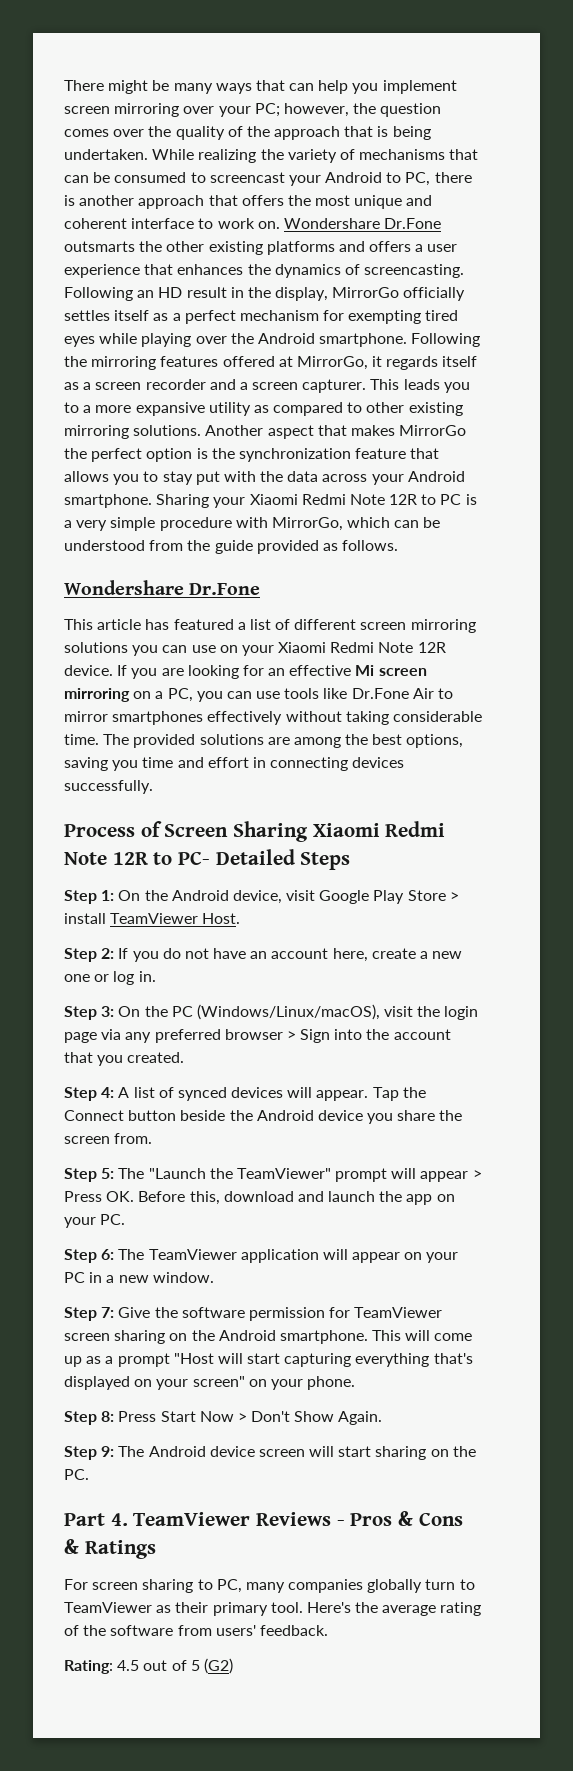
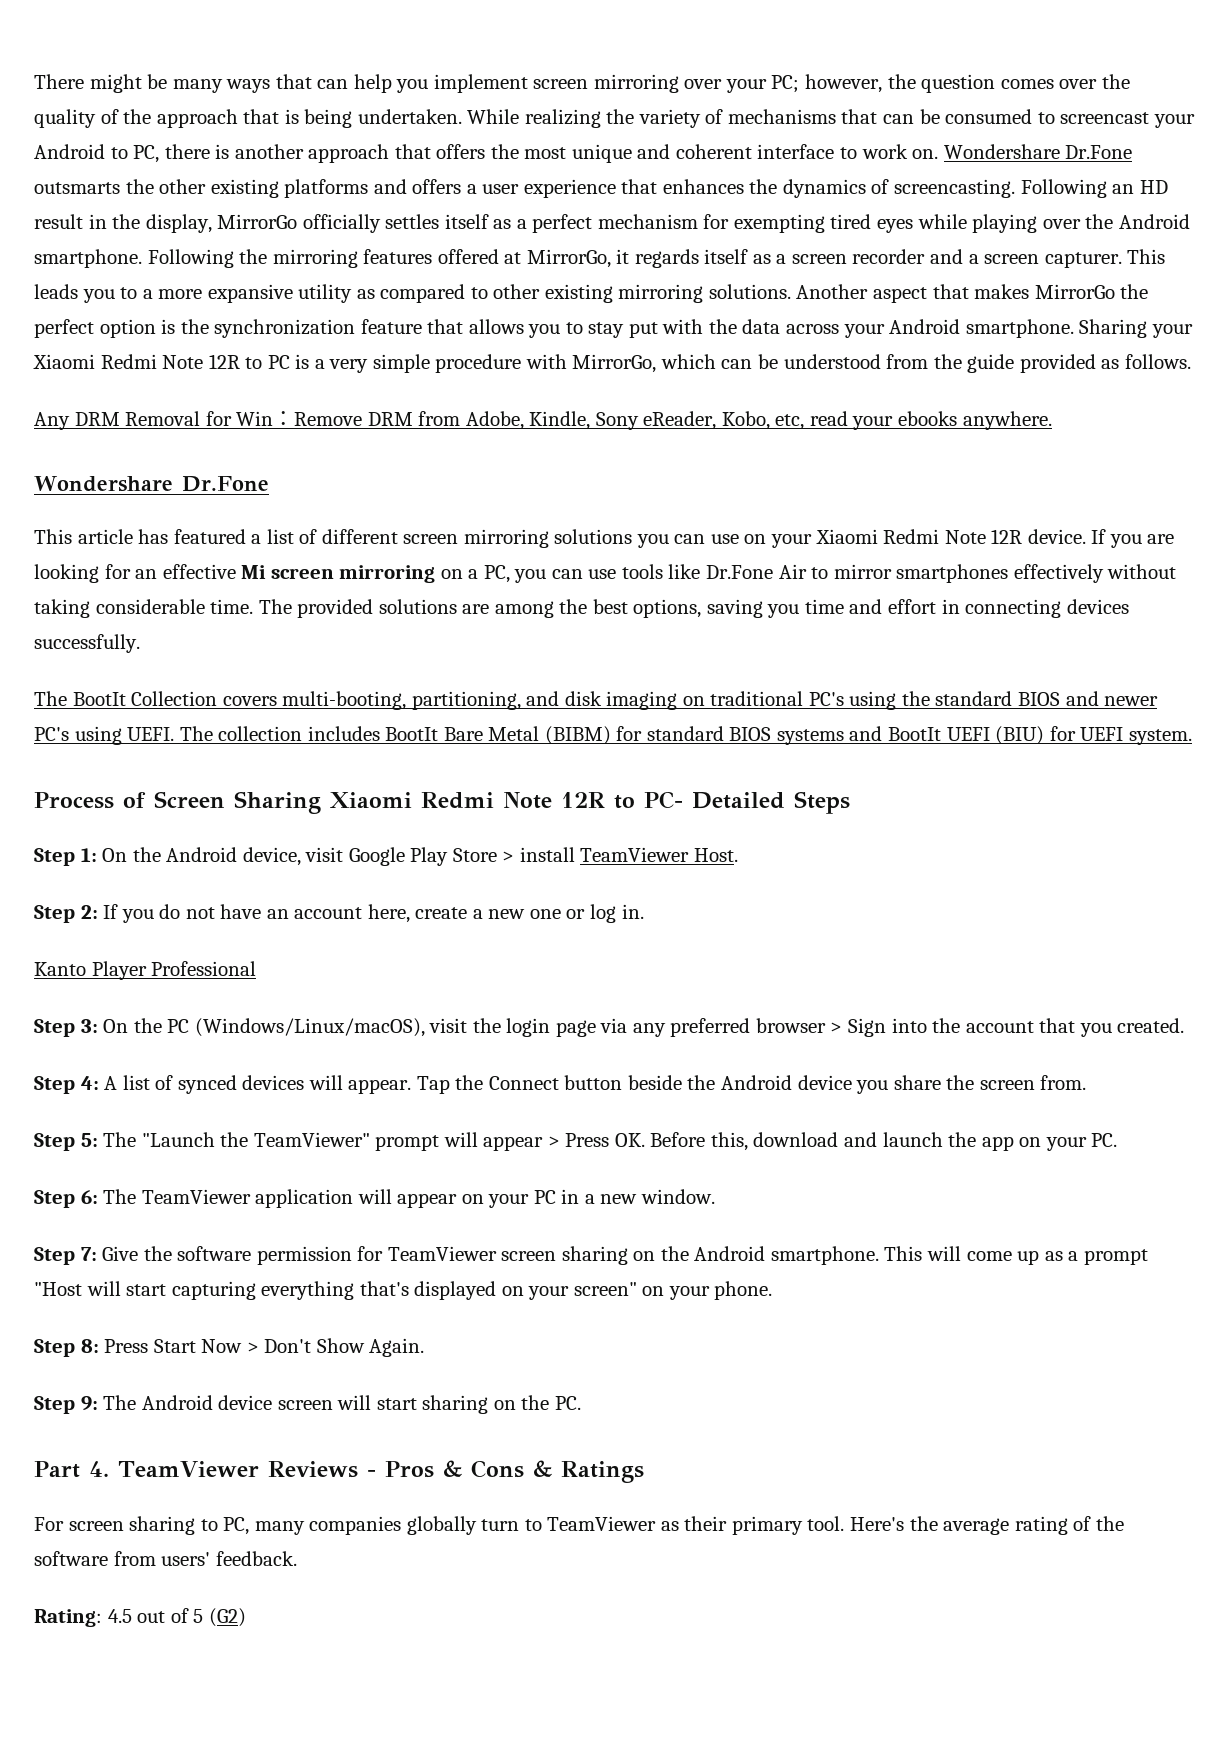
+ Any DRM Removal for Win：Remove DRM from Adobe, Kindle, Sony eReader, Kobo, etc, read your ebooks anywhere.
+ The BootIt Collection covers multi-booting, partitioning, and disk imaging on traditional PC's using the standard BIOS and newer PC's using UEFI. The collection includes BootIt Bare Metal (BIBM) for standard BIOS systems and BootIt UEFI (BIU) for UEFI system.
+ Kanto Player Professional

